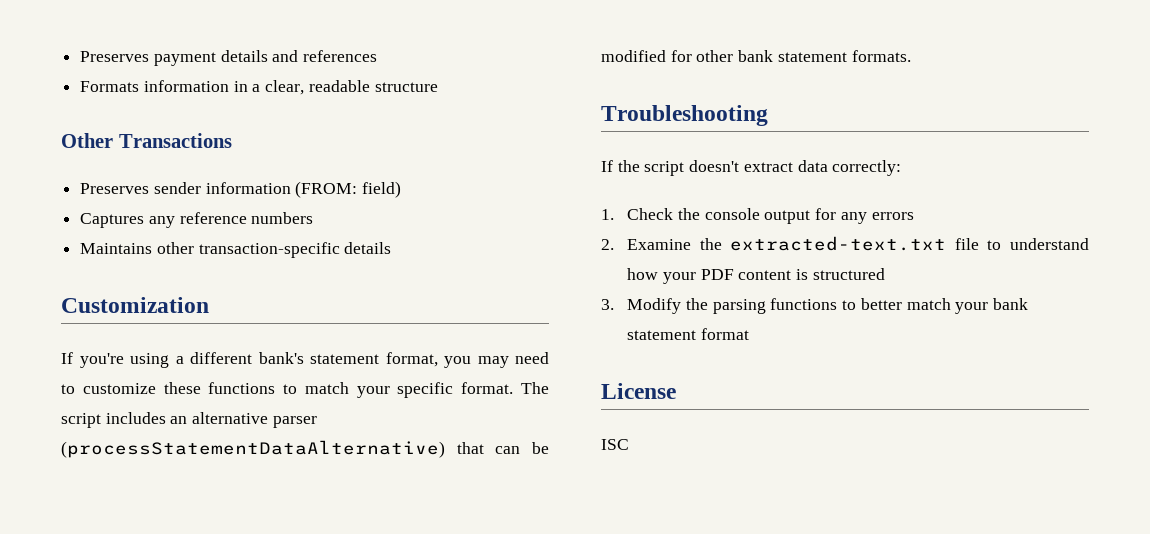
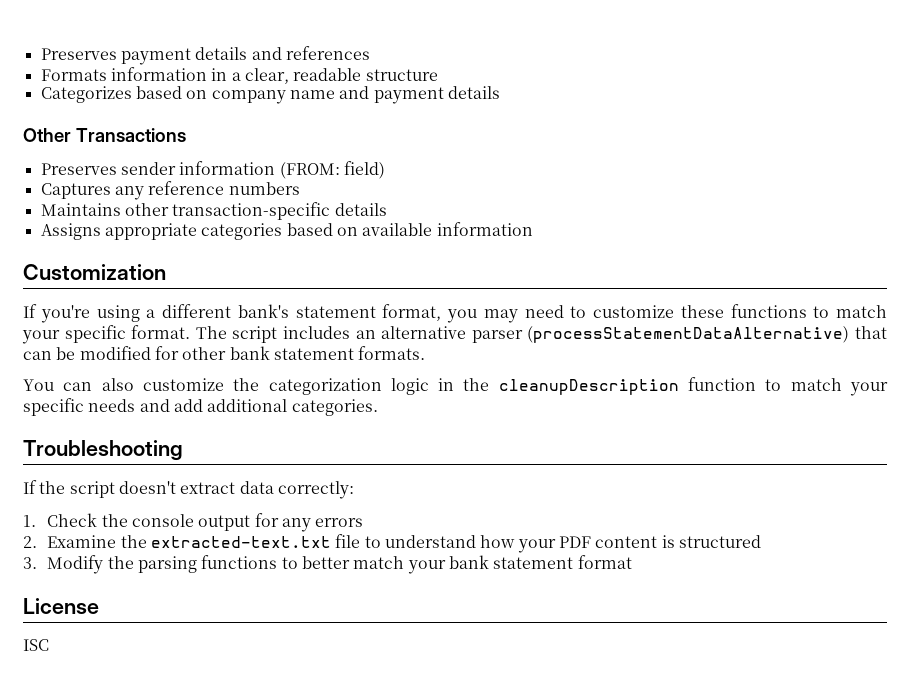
+ Categorizes based on company name and payment details
+ Assigns appropriate categories based on available information
+ You can also customize the categorization logic in the cleanupDescription function to match your specific needs and add additional categories.

